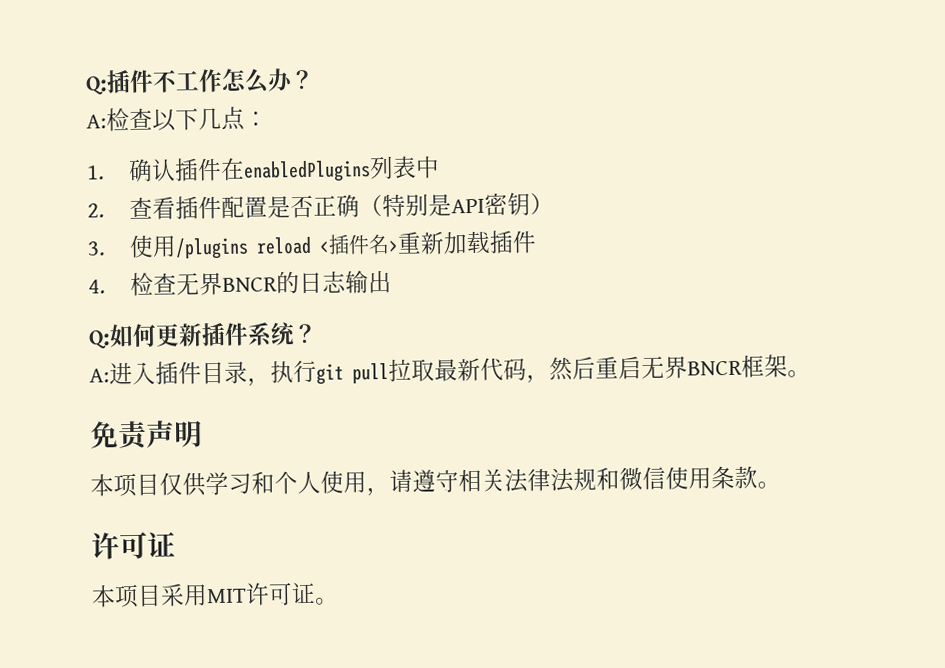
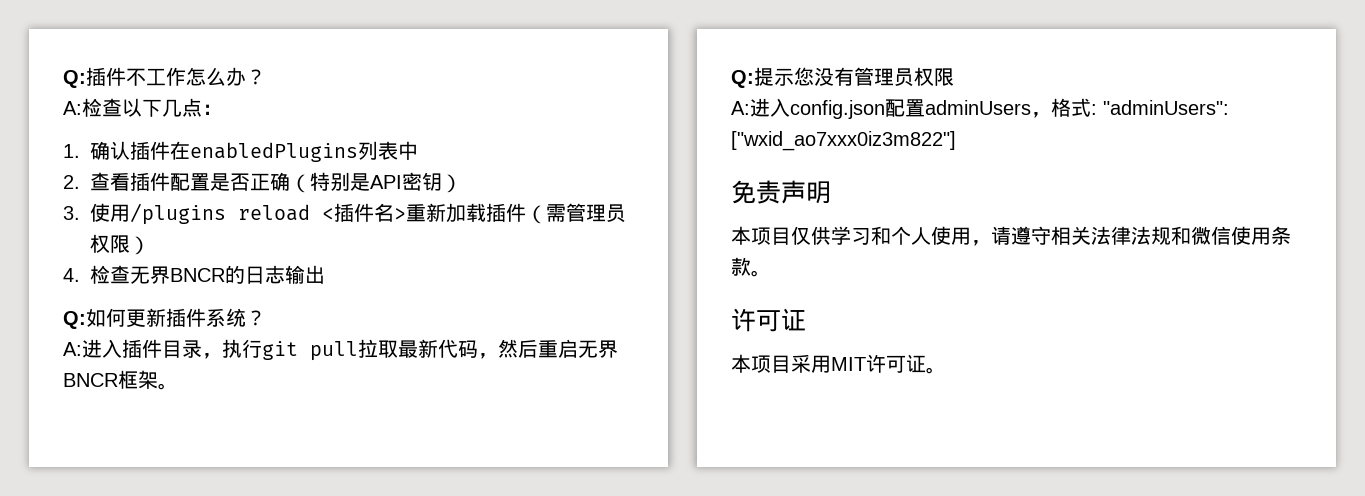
- 3.使用/plugins reload <插件名>重新加载插件
+ 3.使用/plugins reload <插件名>重新加载插件（需管理员权限）
+ Q:提示您没有管理员权限
+ A:进入config.json配置adminUsers，格式: "adminUsers": ["wxid_ao7xxx0iz3m822"]

